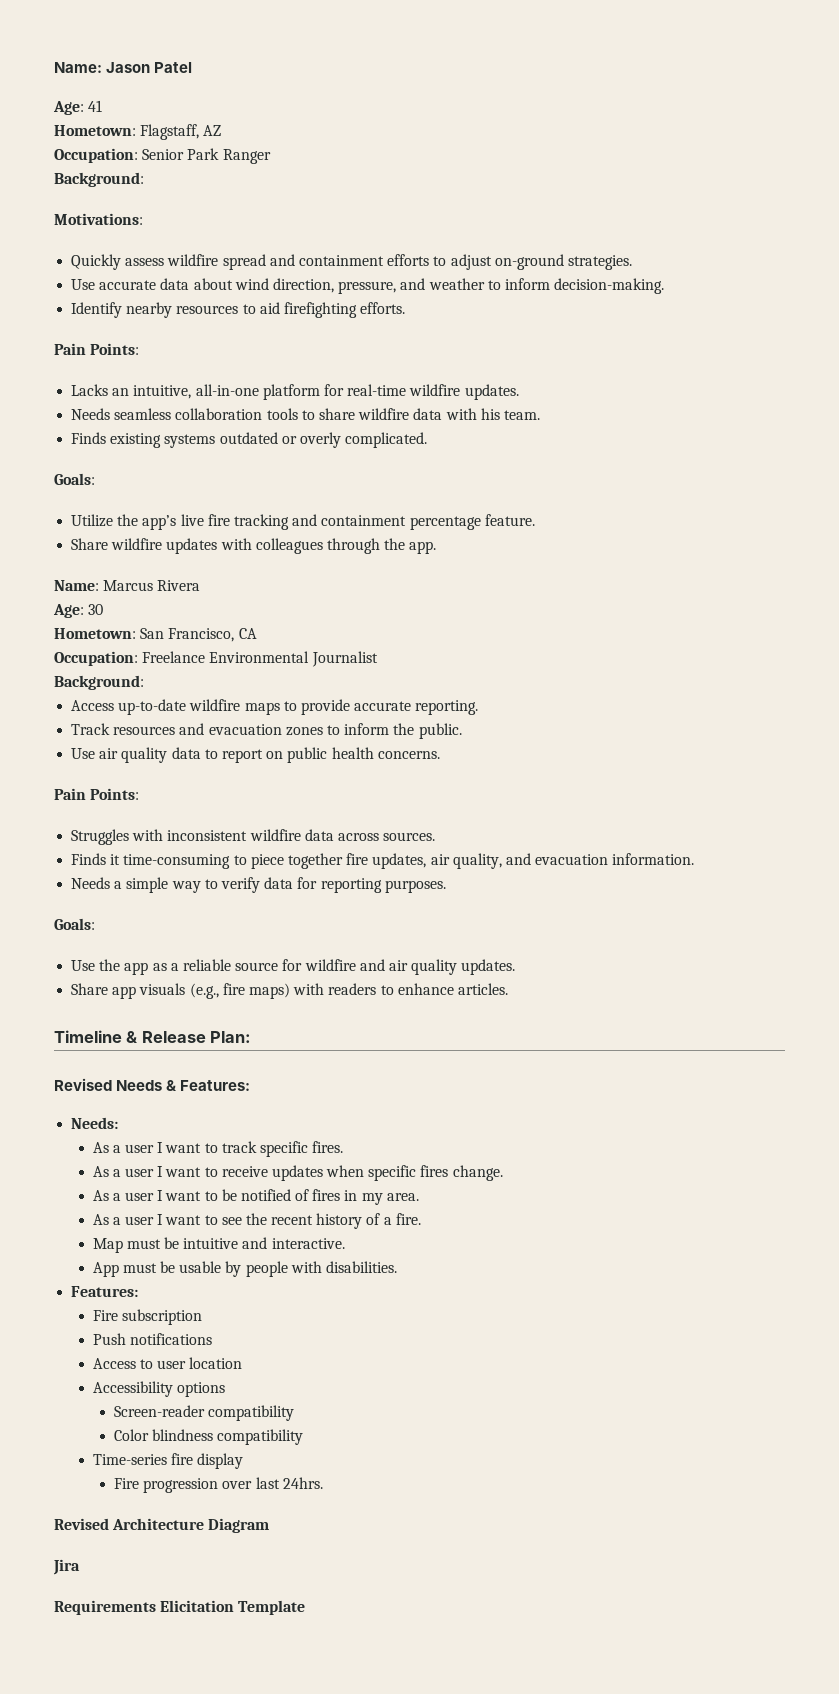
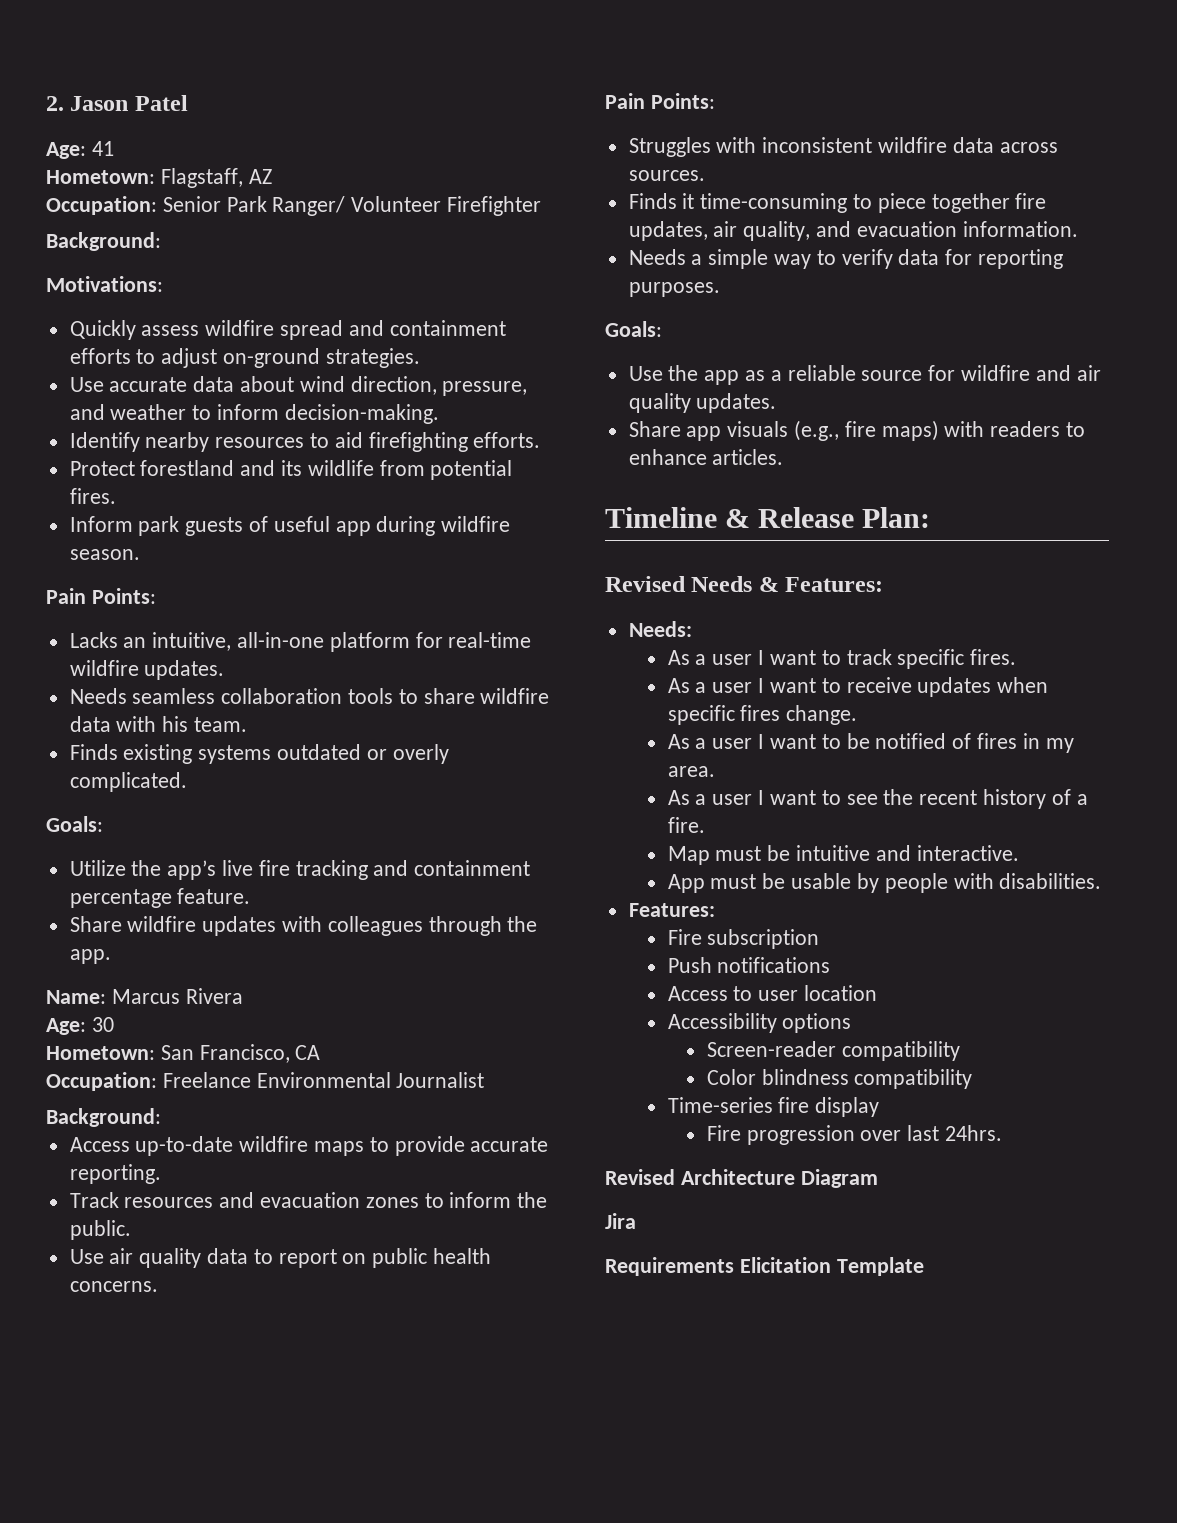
- Name: Jason Patel
+ 2. Jason Patel
- Occupation: Senior Park Ranger
+ Occupation: Senior Park Ranger/ Volunteer Firefighter
+ Protect forestland and its wildlife from potential fires.
+ Inform park guests of useful app during wildfire season.

